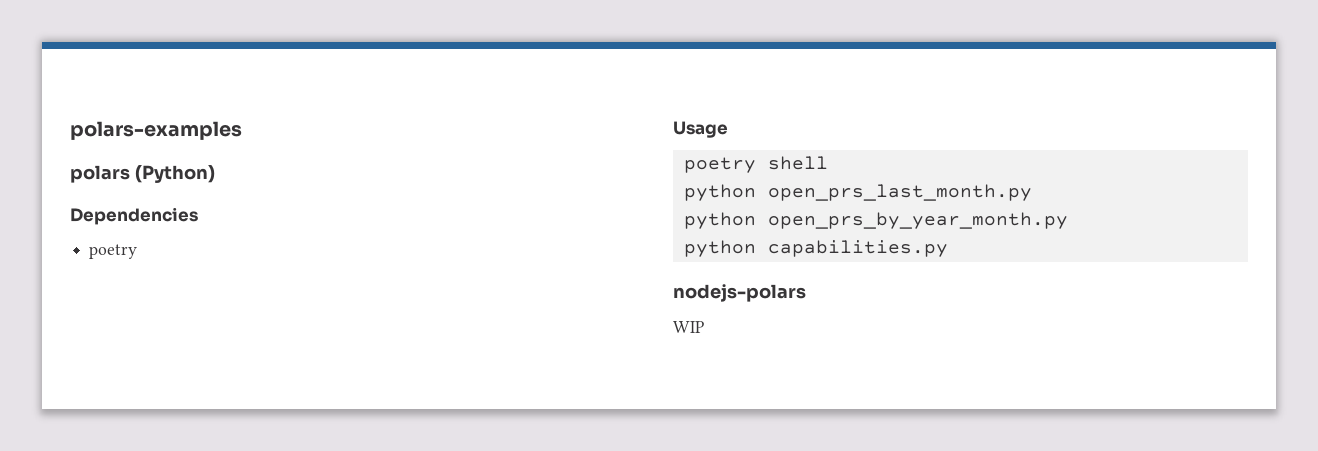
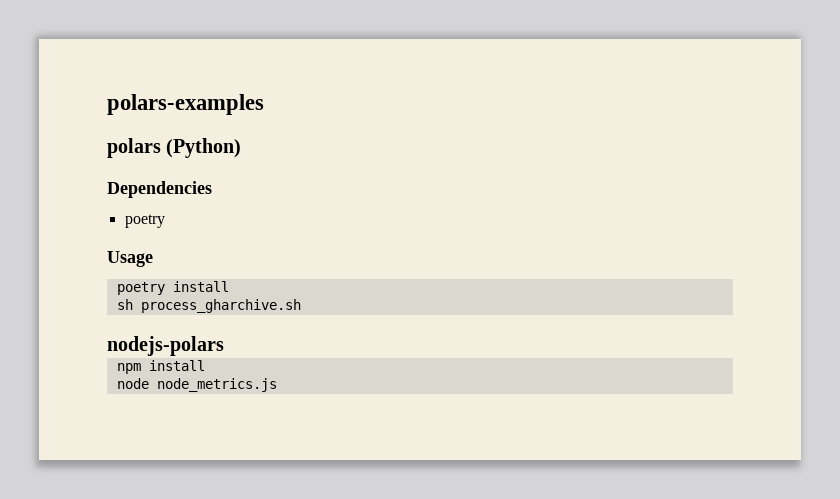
- poetry shell
- python open_prs_last_month.py
- python open_prs_by_year_month.py
- python capabilities.py
+ poetry install
+ sh process_gharchive.sh
  nodejs-polars
- WIP
+ npm install
+ node node_metrics.js

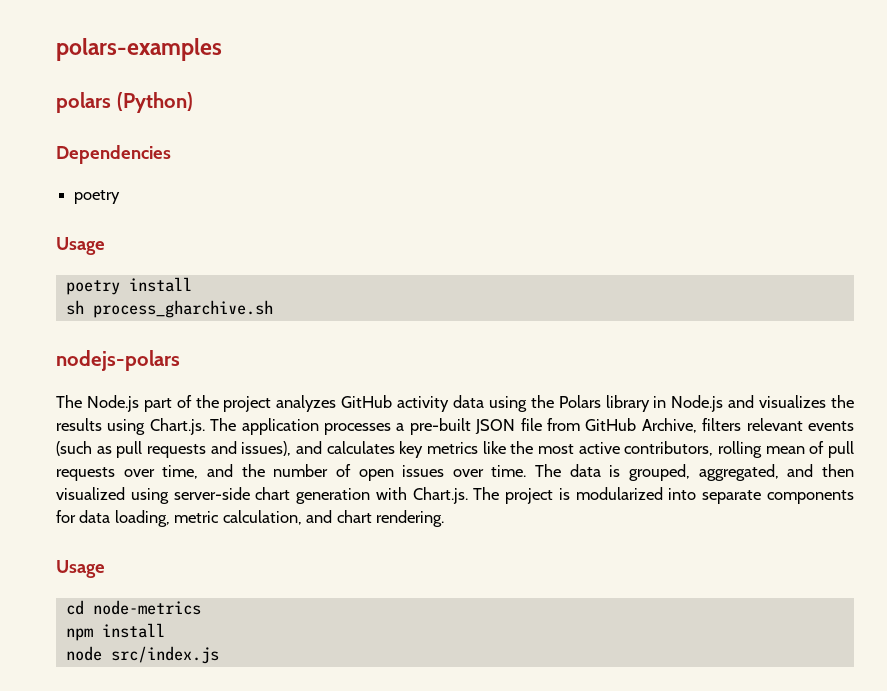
+ The Node.js part of the project analyzes GitHub activity data using the Polars library in Node.js and visualizes the results using Chart.js. The application processes a pre-built JSON file from GitHub Archive, filters relevant events (such as pull requests and issues), and calculates key metrics like the most active contributors, rolling mean of pull requests over time, and the number of open issues over time. The data is grouped, aggregated, and then visualized using server-side chart generation with Chart.js. The project is modularized into separate components for data loading, metric calculation, and chart rendering.
+ Usage
+ cd node-metrics
- node node_metrics.js
+ node src/index.js

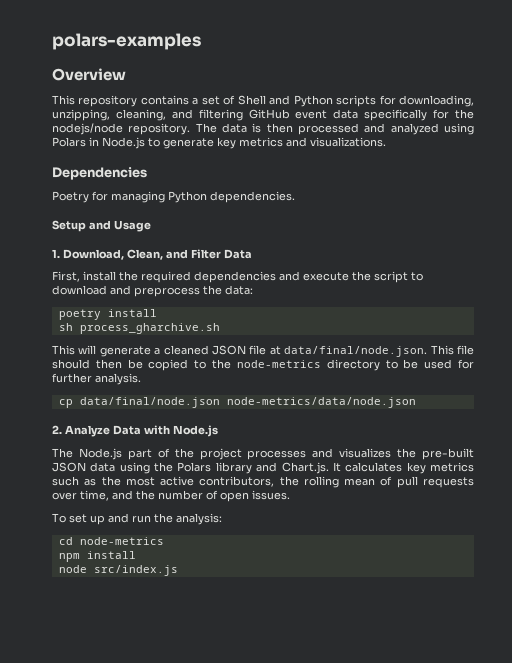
- polars (Python)
+ Overview
+ This repository contains a set of Shell and Python scripts for downloading, unzipping, cleaning, and filtering GitHub event data specifically for the nodejs/node repository. The data is then processed and analyzed using Polars in Node.js to generate key metrics and visualizations.
  Dependencies
- poetry
- Usage
+ Poetry for managing Python dependencies.
+ Setup and Usage
+ 1. Download, Clean, and Filter Data
+ First, install the required dependencies and execute the script to download and preprocess the data:
  poetry install
  sh process_gharchive.sh
- nodejs-polars
+ This will generate a cleaned JSON file at data/final/node.json. This file should then be copied to the node-metrics directory to be used for further analysis.
+ cp data/final/node.json node-metrics/data/node.json
+ 2. Analyze Data with Node.js
- The Node.js part of the project analyzes GitHub activity data using the Polars library in Node.js and visualizes the results using Chart.js. The application processes a pre-built JSON file from GitHub Archive, filters relevant events (such as pull requests and issues), and calculates key metrics like the most active contributors, rolling mean of pull requests over time, and the number of open issues over time. The data is grouped, aggregated, and then visualized using server-side chart generation with Chart.js. The project is modularized into separate components for data loading, metric calculation, and chart rendering.
- Usage
+ The Node.js part of the project processes and visualizes the pre-built JSON data using the Polars library and Chart.js. It calculates key metrics such as the most active contributors, the rolling mean of pull requests over time, and the number of open issues.
+ To set up and run the analysis:

